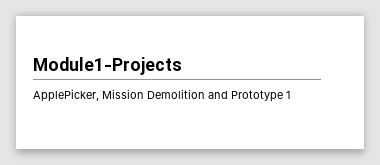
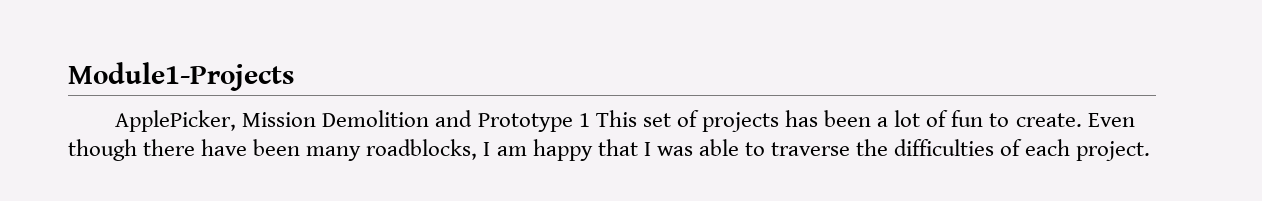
- ApplePicker, Mission Demolition and Prototype 1
+ ApplePicker, Mission Demolition and Prototype 1 This set of projects has been a lot of fun to create. Even though there have been many roadblocks, I am happy that I was able to traverse the difficulties of each project.

